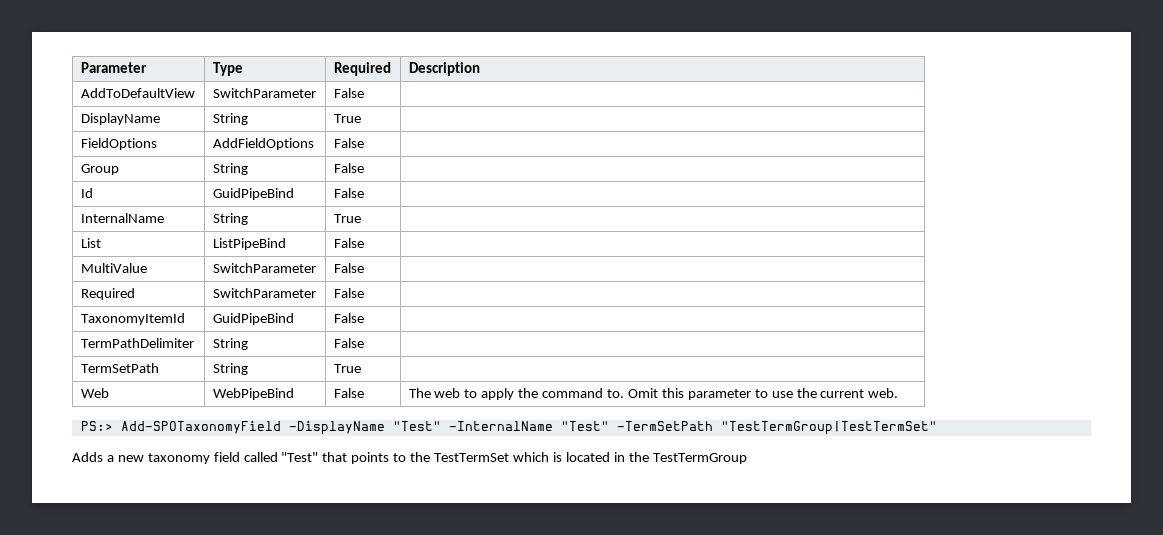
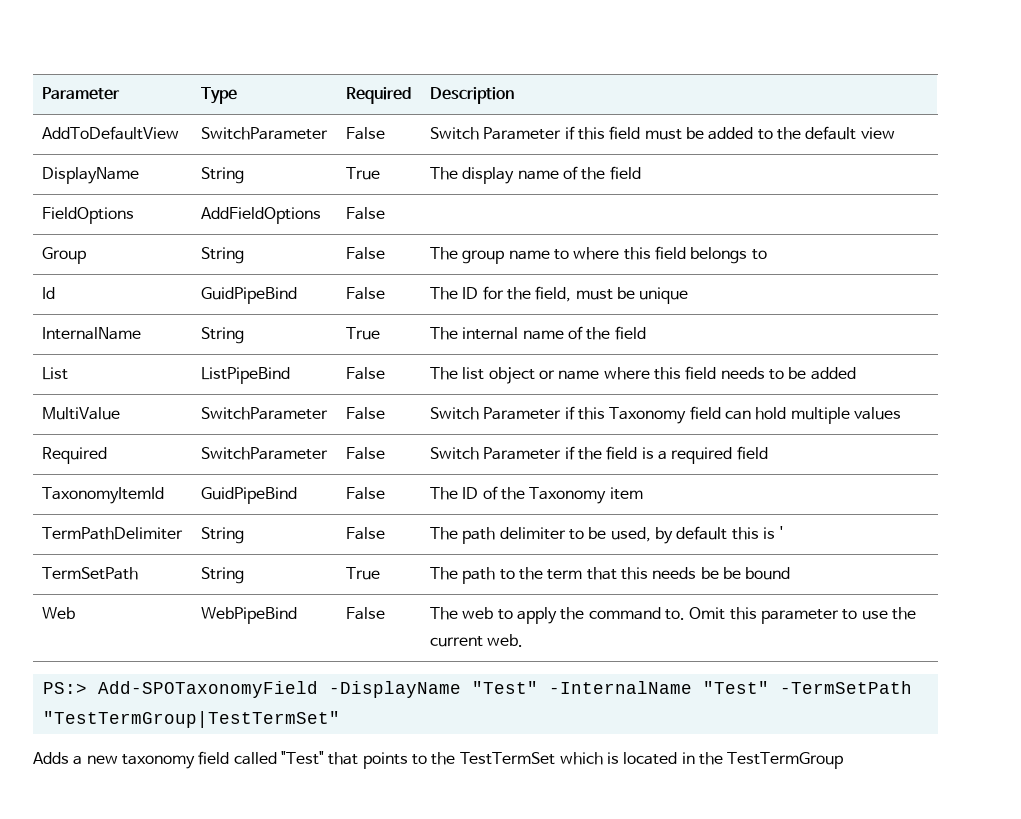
- AddToDefaultView | SwitchParameter | False |
- DisplayName | String | True |
+ AddToDefaultView | SwitchParameter | False | Switch Parameter if this field must be added to the default view
+ DisplayName | String | True | The display name of the field
- Group | String | False |
- Id | GuidPipeBind | False |
- InternalName | String | True |
- List | ListPipeBind | False |
- MultiValue | SwitchParameter | False |
- Required | SwitchParameter | False |
- TaxonomyItemId | GuidPipeBind | False |
- TermPathDelimiter | String | False |
- TermSetPath | String | True |
+ Group | String | False | The group name to where this field belongs to
+ Id | GuidPipeBind | False | The ID for the field, must be unique
+ InternalName | String | True | The internal name of the field
+ List | ListPipeBind | False | The list object or name where this field needs to be added
+ MultiValue | SwitchParameter | False | Switch Parameter if this Taxonomy field can hold multiple values
+ Required | SwitchParameter | False | Switch Parameter if the field is a required field
+ TaxonomyItemId | GuidPipeBind | False | The ID of the Taxonomy item
+ TermPathDelimiter | String | False | The path delimiter to be used, by default this is '
+ TermSetPath | String | True | The path to the term that this needs be be bound

